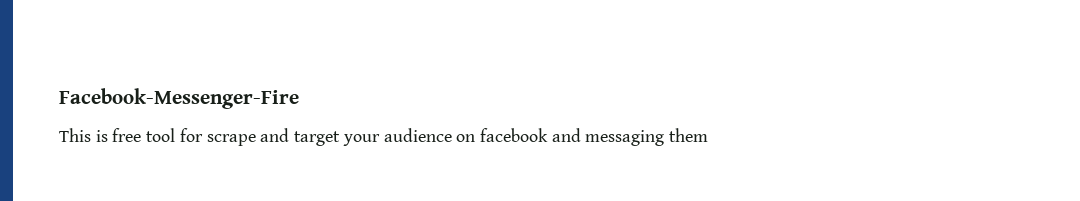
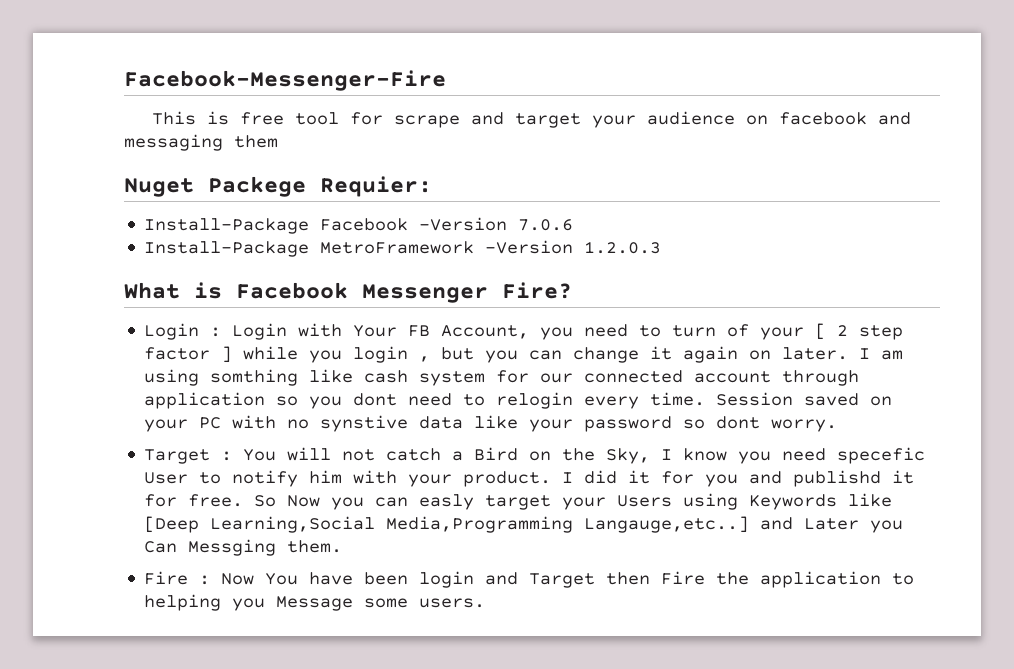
+ Nuget Packege Requier:
+ Install-Package Facebook -Version 7.0.6
+ Install-Package MetroFramework -Version 1.2.0.3
+ What is Facebook Messenger Fire?
+ Login : Login with Your FB Account, you need to turn of your [ 2 step factor ] while you login , but you can change it again on later. I am using somthing like cash system for our connected account through application so you dont need to relogin every time. Session saved on your PC with no synstive data like your password so dont worry.
+ Target : You will not catch a Bird on the Sky, I know you need specefic User to notify him with your product. I did it for you and publishd it for free. So Now you can easly target your Users using Keywords like [Deep Learning,Social Media,Programming Langauge,etc..] and Later you Can Messging them.
+ Fire : Now You have been login and Target then Fire the application to helping you Message some users.

